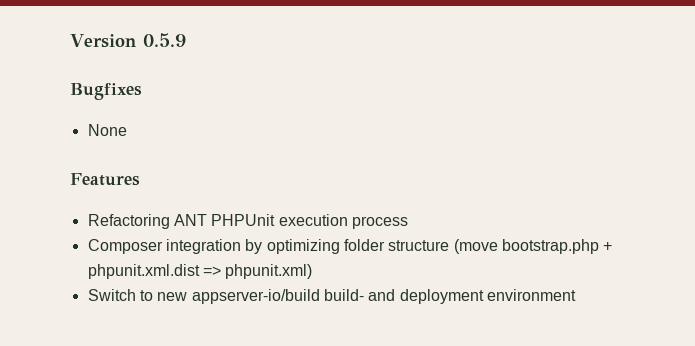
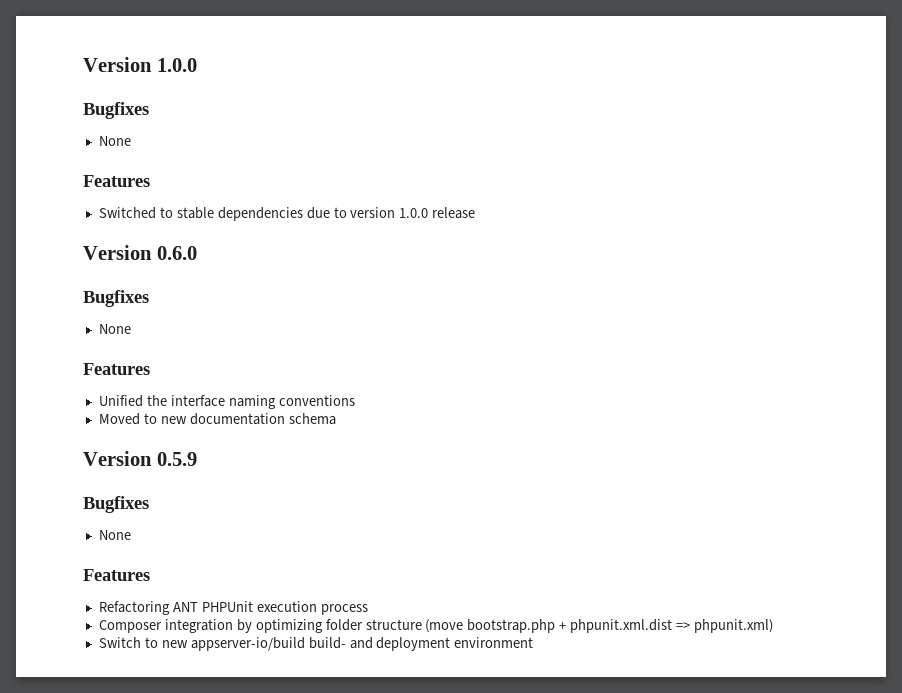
+ Version 1.0.0
+ Bugfixes
+ None
+ Features
+ Switched to stable dependencies due to version 1.0.0 release
+ Version 0.6.0
+ Bugfixes
+ None
+ Features
+ Unified the interface naming conventions
+ Moved to new documentation schema

